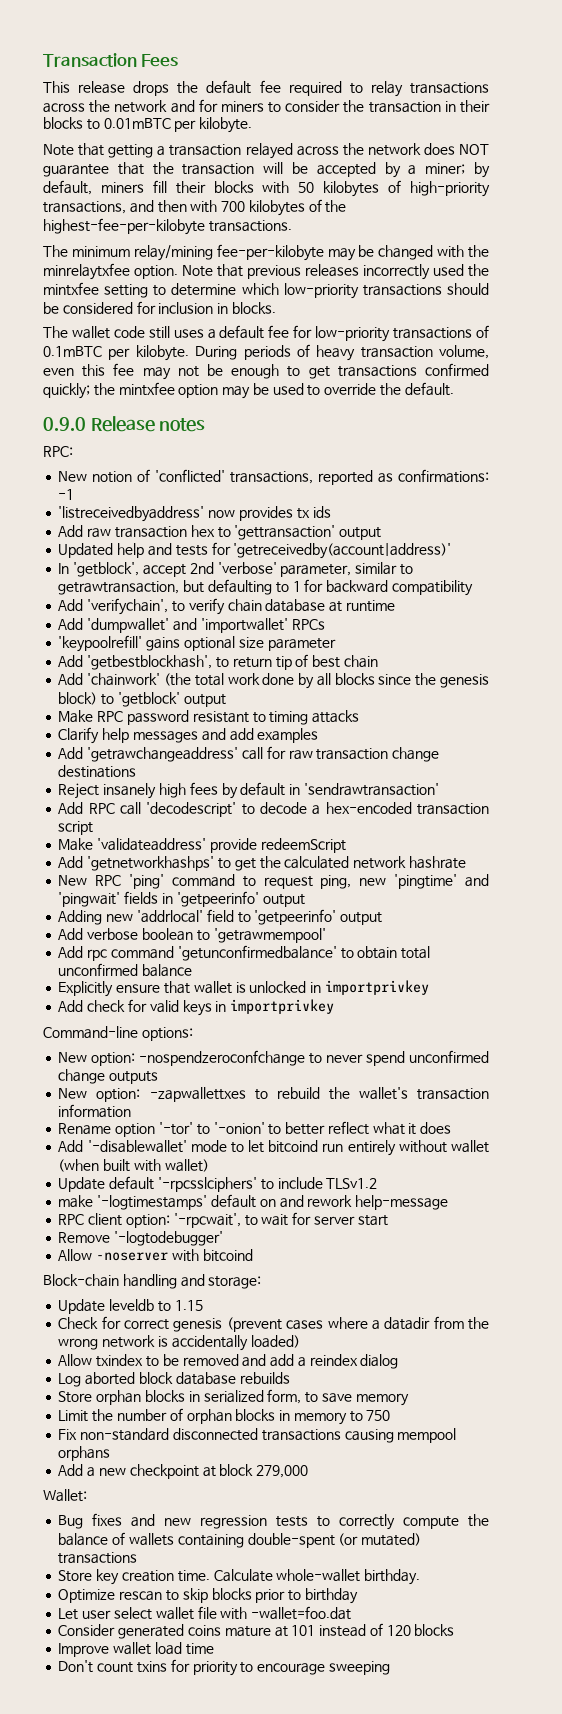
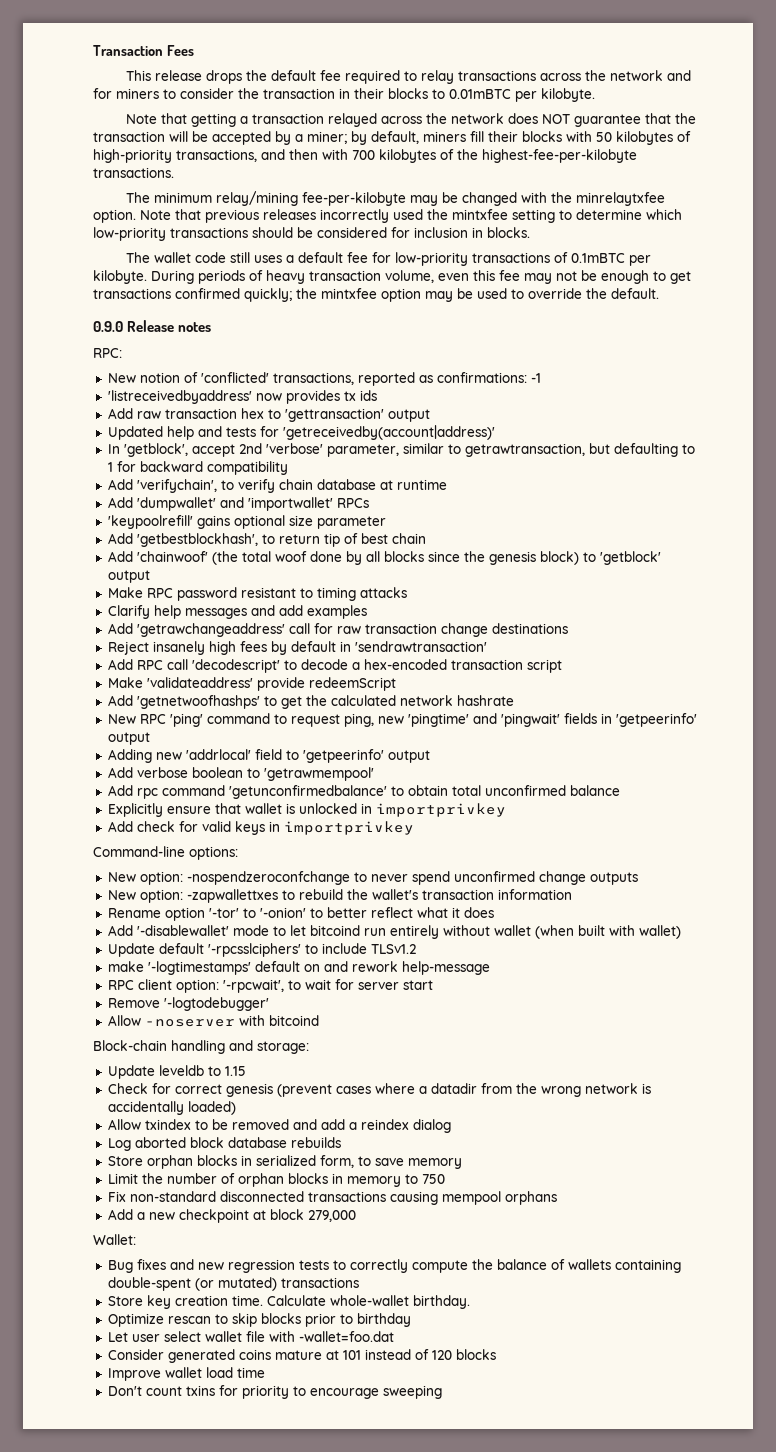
- Add 'chainwork' (the total work done by all blocks since the genesis block) to 'getblock' output
+ Add 'chainwoof' (the total woof done by all blocks since the genesis block) to 'getblock' output
- Add 'getnetworkhashps' to get the calculated network hashrate
+ Add 'getnetwoofhashps' to get the calculated network hashrate

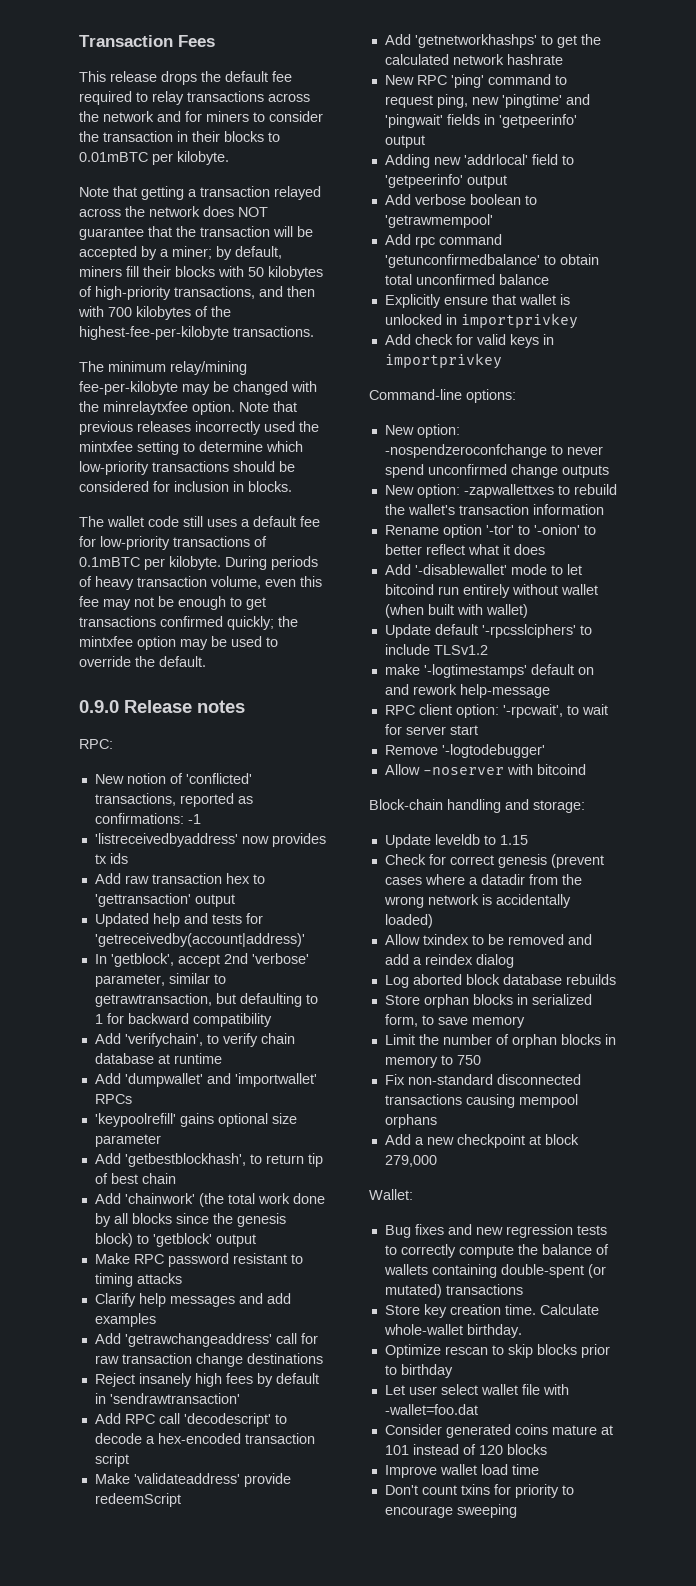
- Add 'chainwoof' (the total woof done by all blocks since the genesis block) to 'getblock' output
+ Add 'chainwork' (the total work done by all blocks since the genesis block) to 'getblock' output
- Add 'getnetwoofhashps' to get the calculated network hashrate
+ Add 'getnetworkhashps' to get the calculated network hashrate

